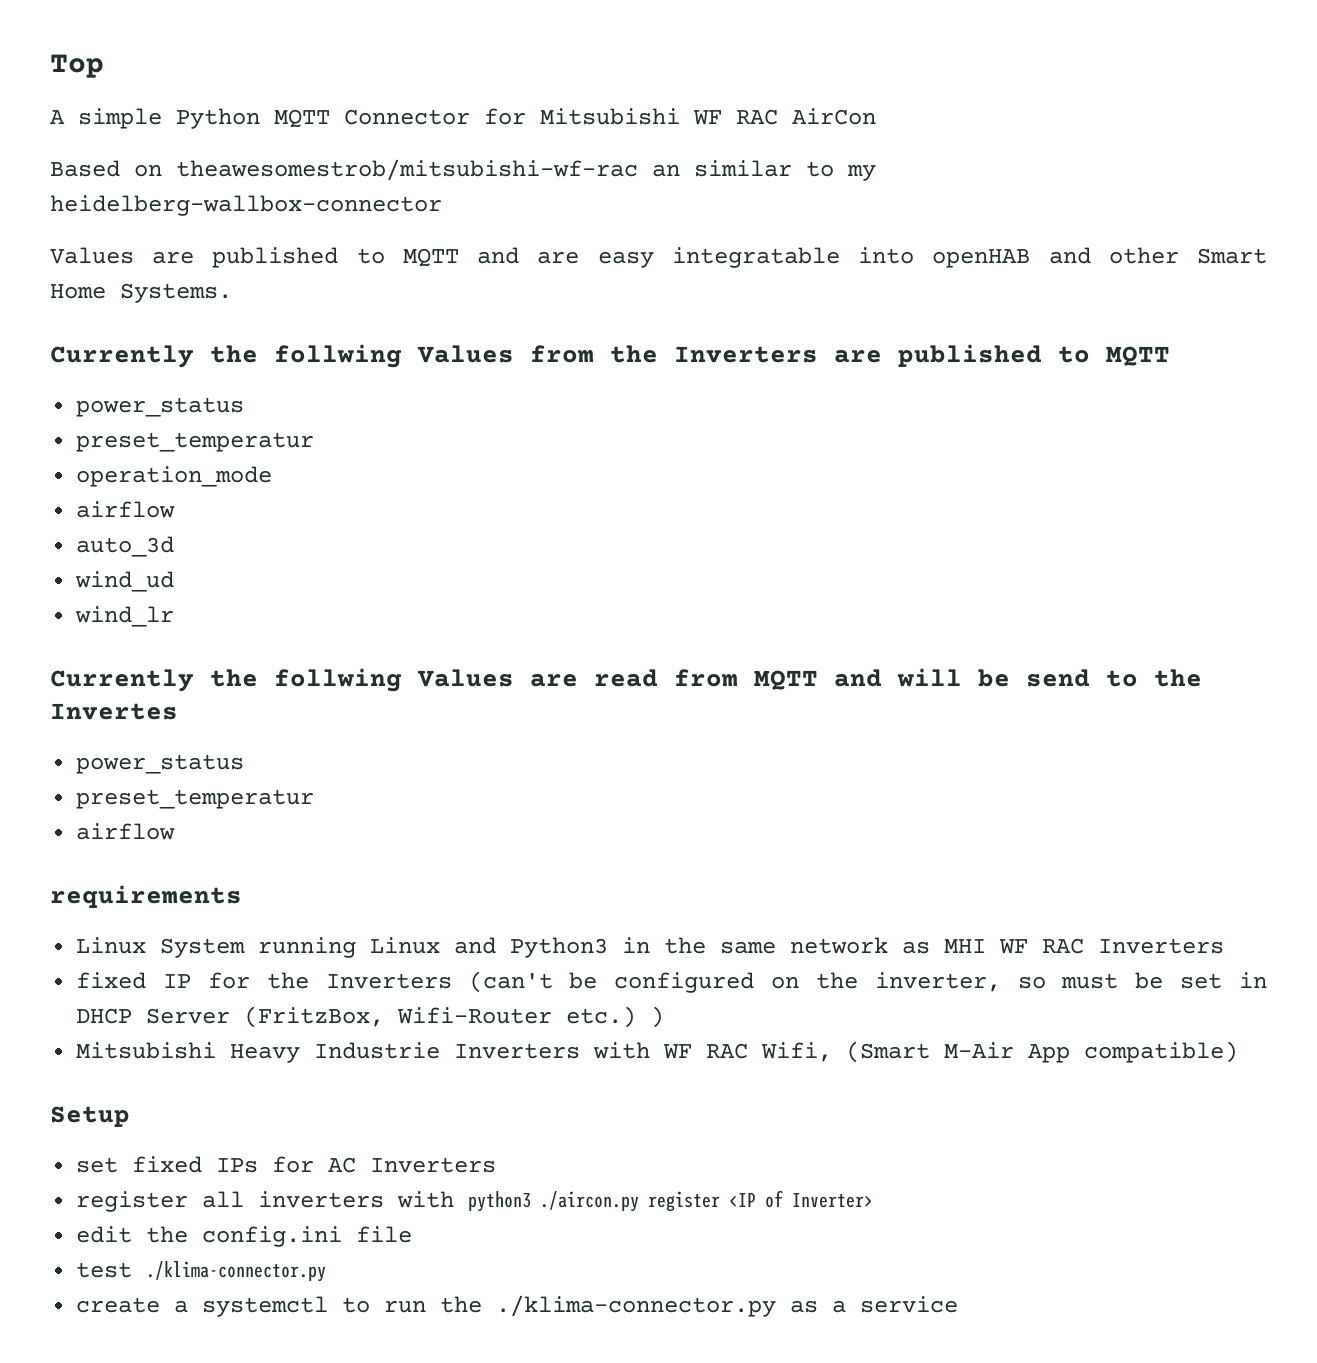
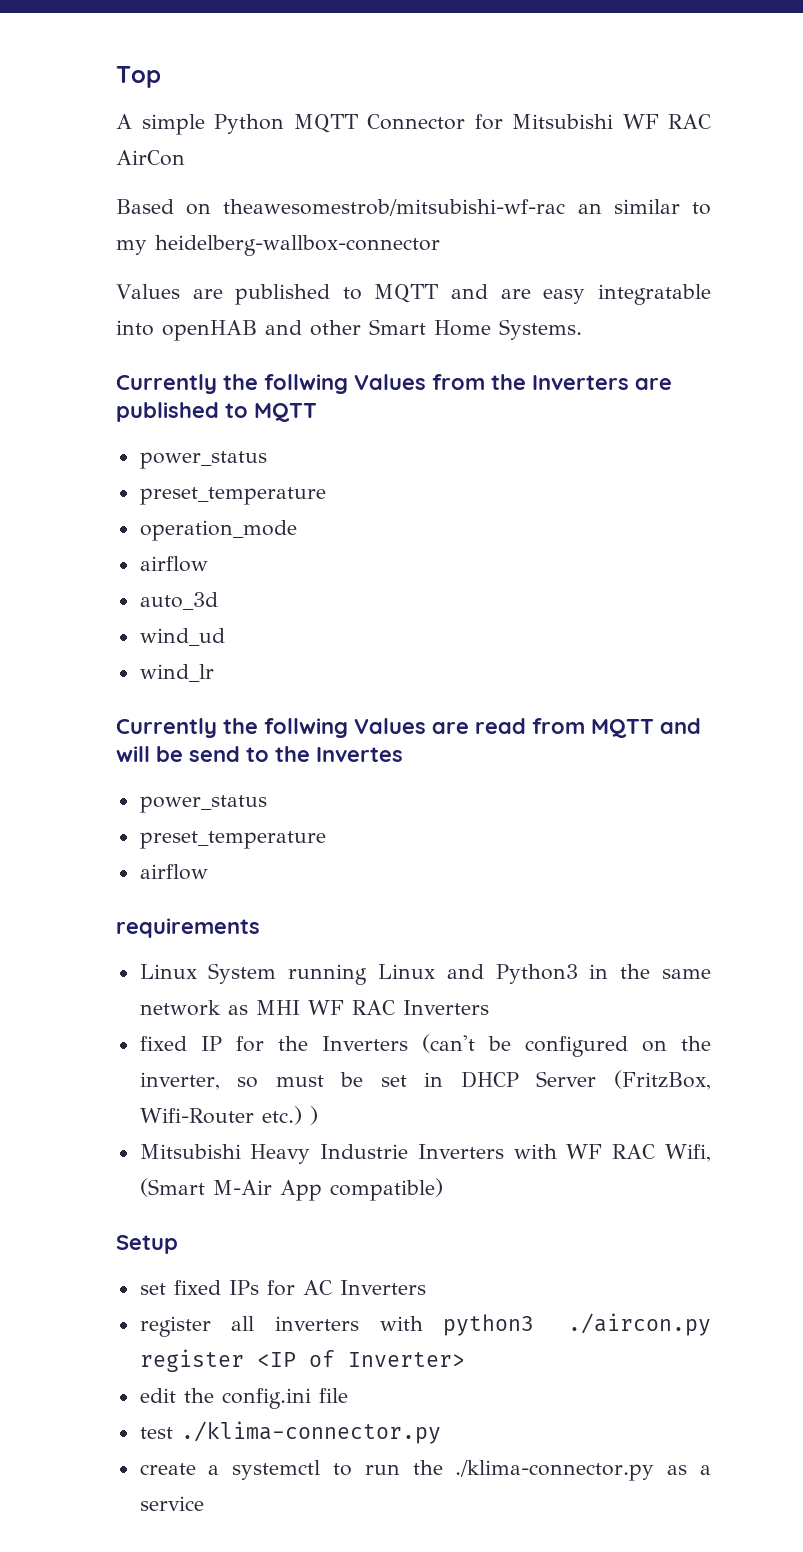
  Currently the follwing Values from the Inverters are published to MQTT
  power_status
- preset_temperatur
+ preset_temperature
  Currently the follwing Values are read from MQTT and will be send to the Invertes
  power_status
- preset_temperatur
+ preset_temperature

